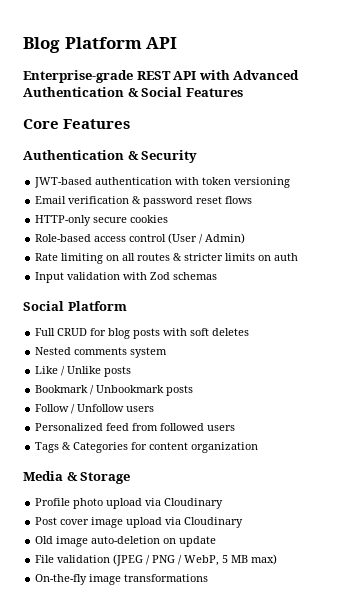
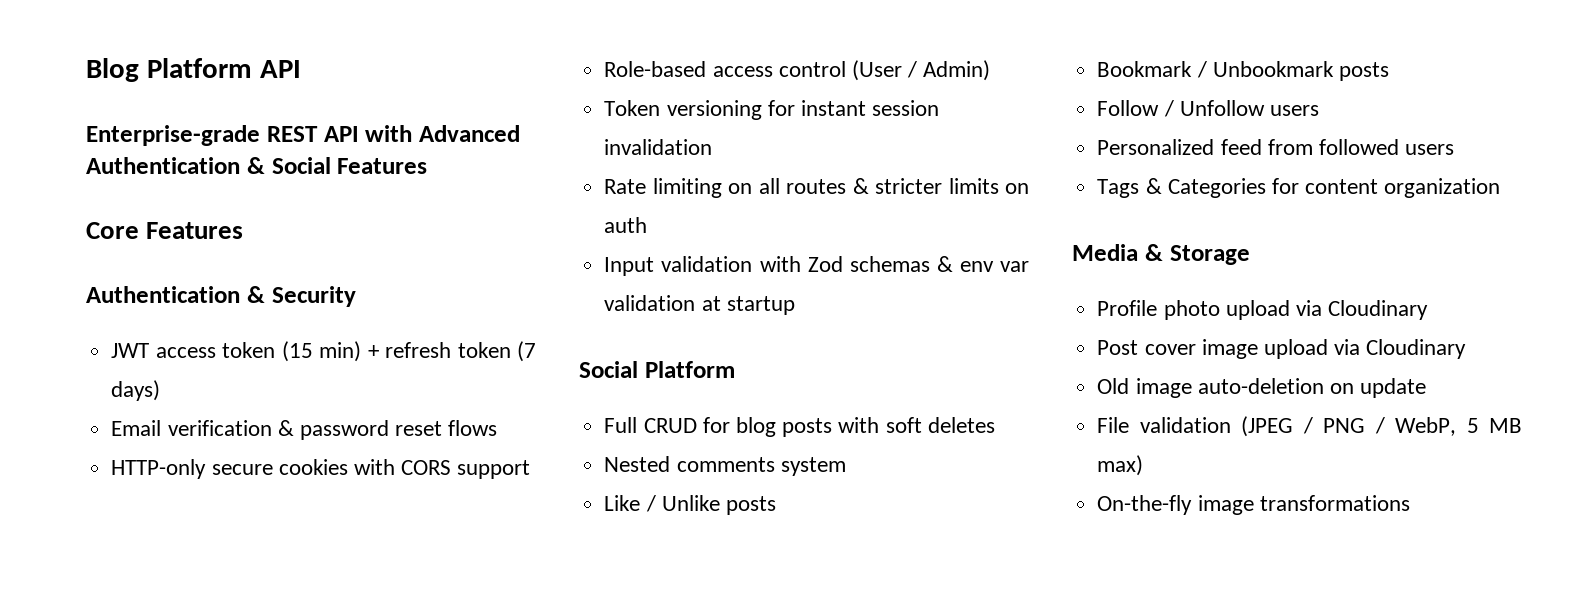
- JWT-based authentication with token versioning
+ JWT access token (15 min) + refresh token (7 days)
- HTTP-only secure cookies
+ HTTP-only secure cookies with CORS support
+ Token versioning for instant session invalidation
- Input validation with Zod schemas
+ Input validation with Zod schemas & env var validation at startup

